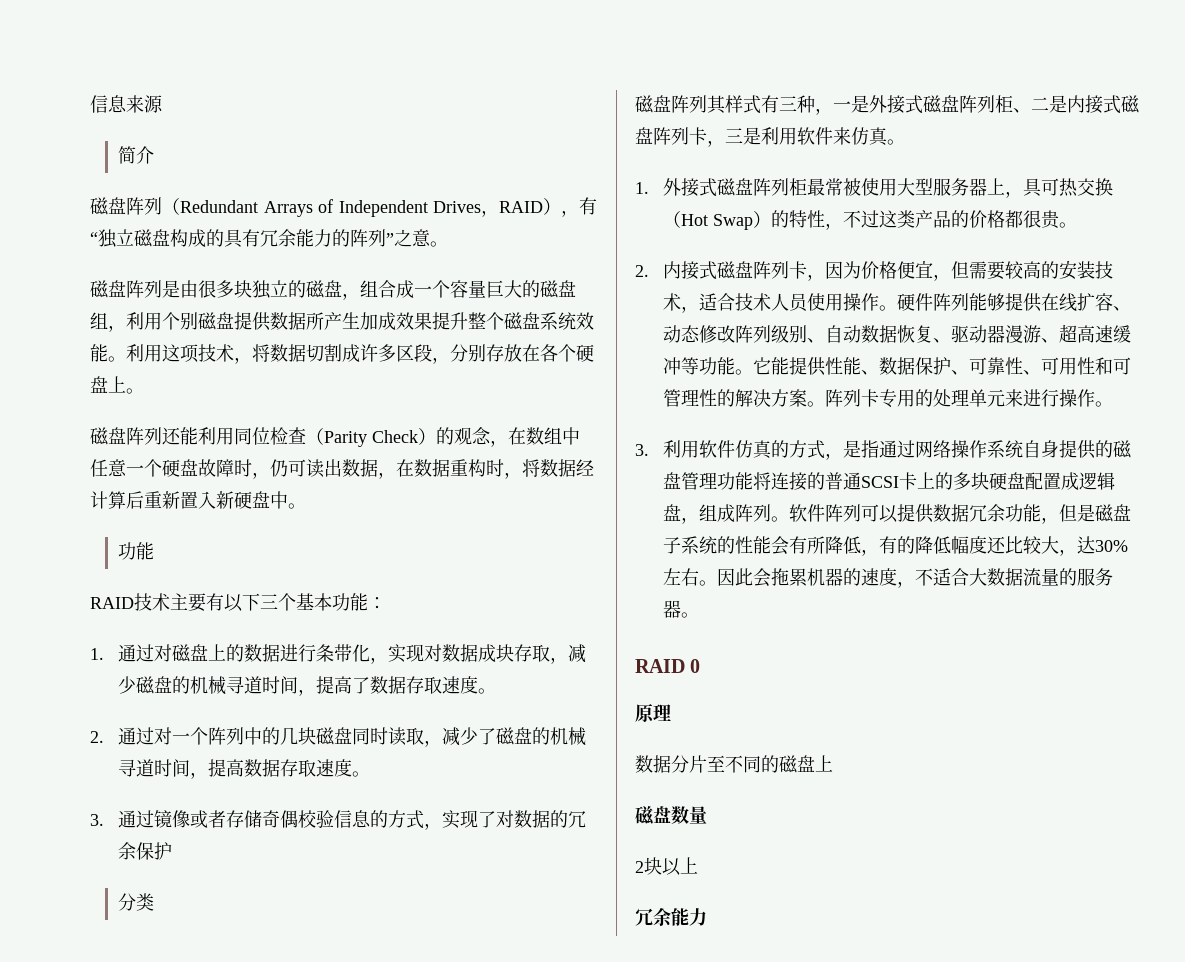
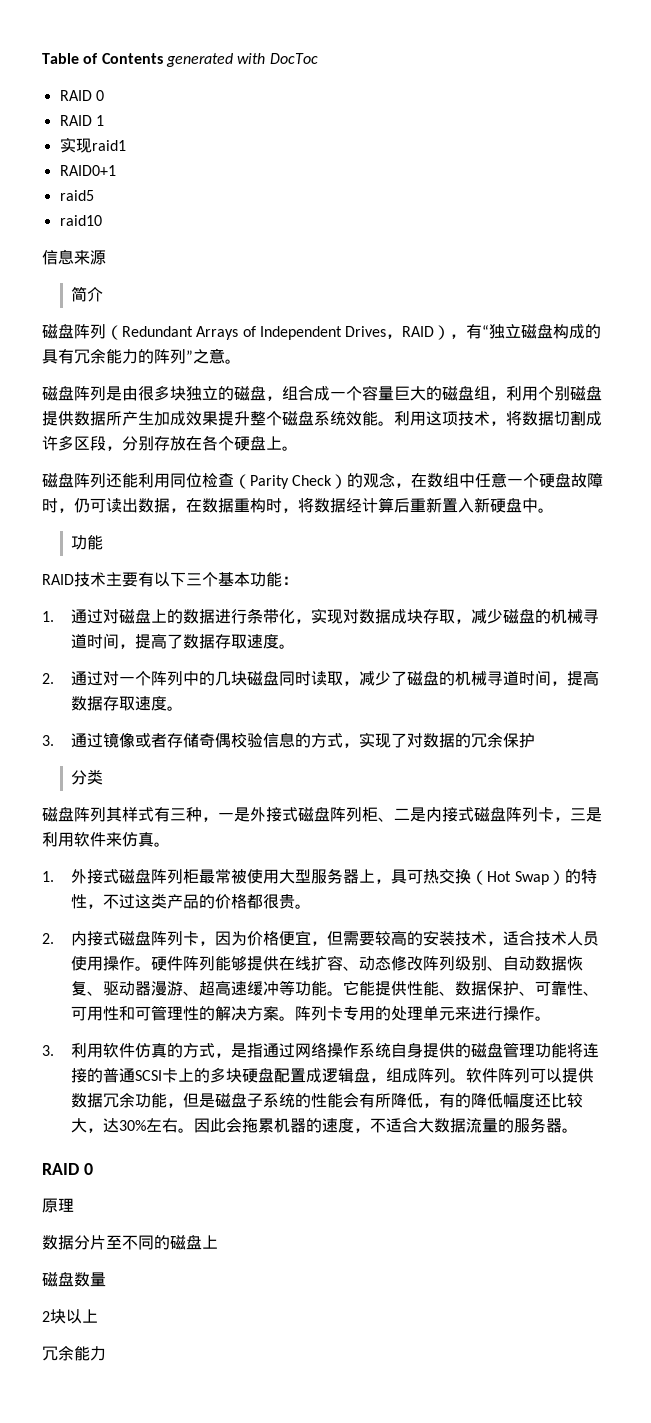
+ Table of Contents generated with DocToc
+ RAID 0
+ RAID 1
+ 实现raid1
+ RAID0+1
+ raid5
+ raid10

